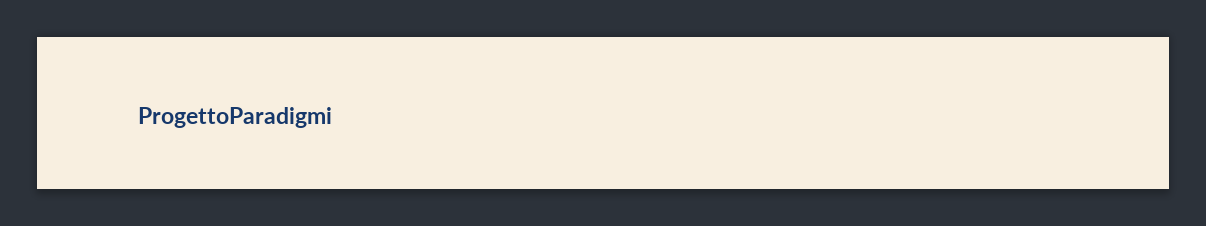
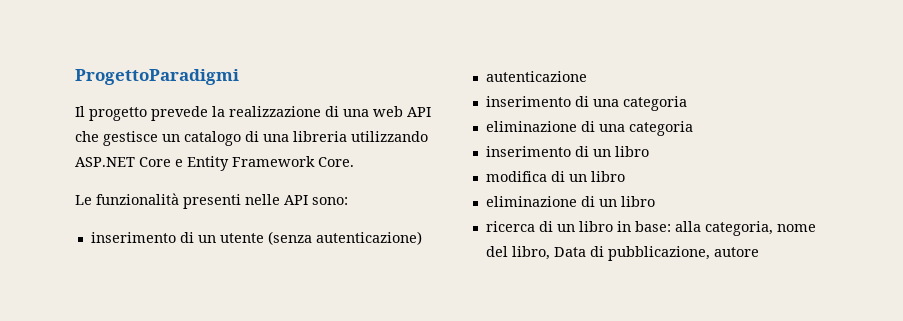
+ Il progetto prevede la realizzazione di una web API che gestisce un catalogo di una libreria utilizzando ASP.NET Core e Entity Framework Core.
+ Le funzionalità presenti nelle API sono:
+ inserimento di un utente (senza autenticazione)
+ autenticazione
+ inserimento di una categoria
+ eliminazione di una categoria
+ inserimento di un libro
+ modifica di un libro
+ eliminazione di un libro
+ ricerca di un libro in base: alla categoria, nome del libro, Data di pubblicazione, autore

